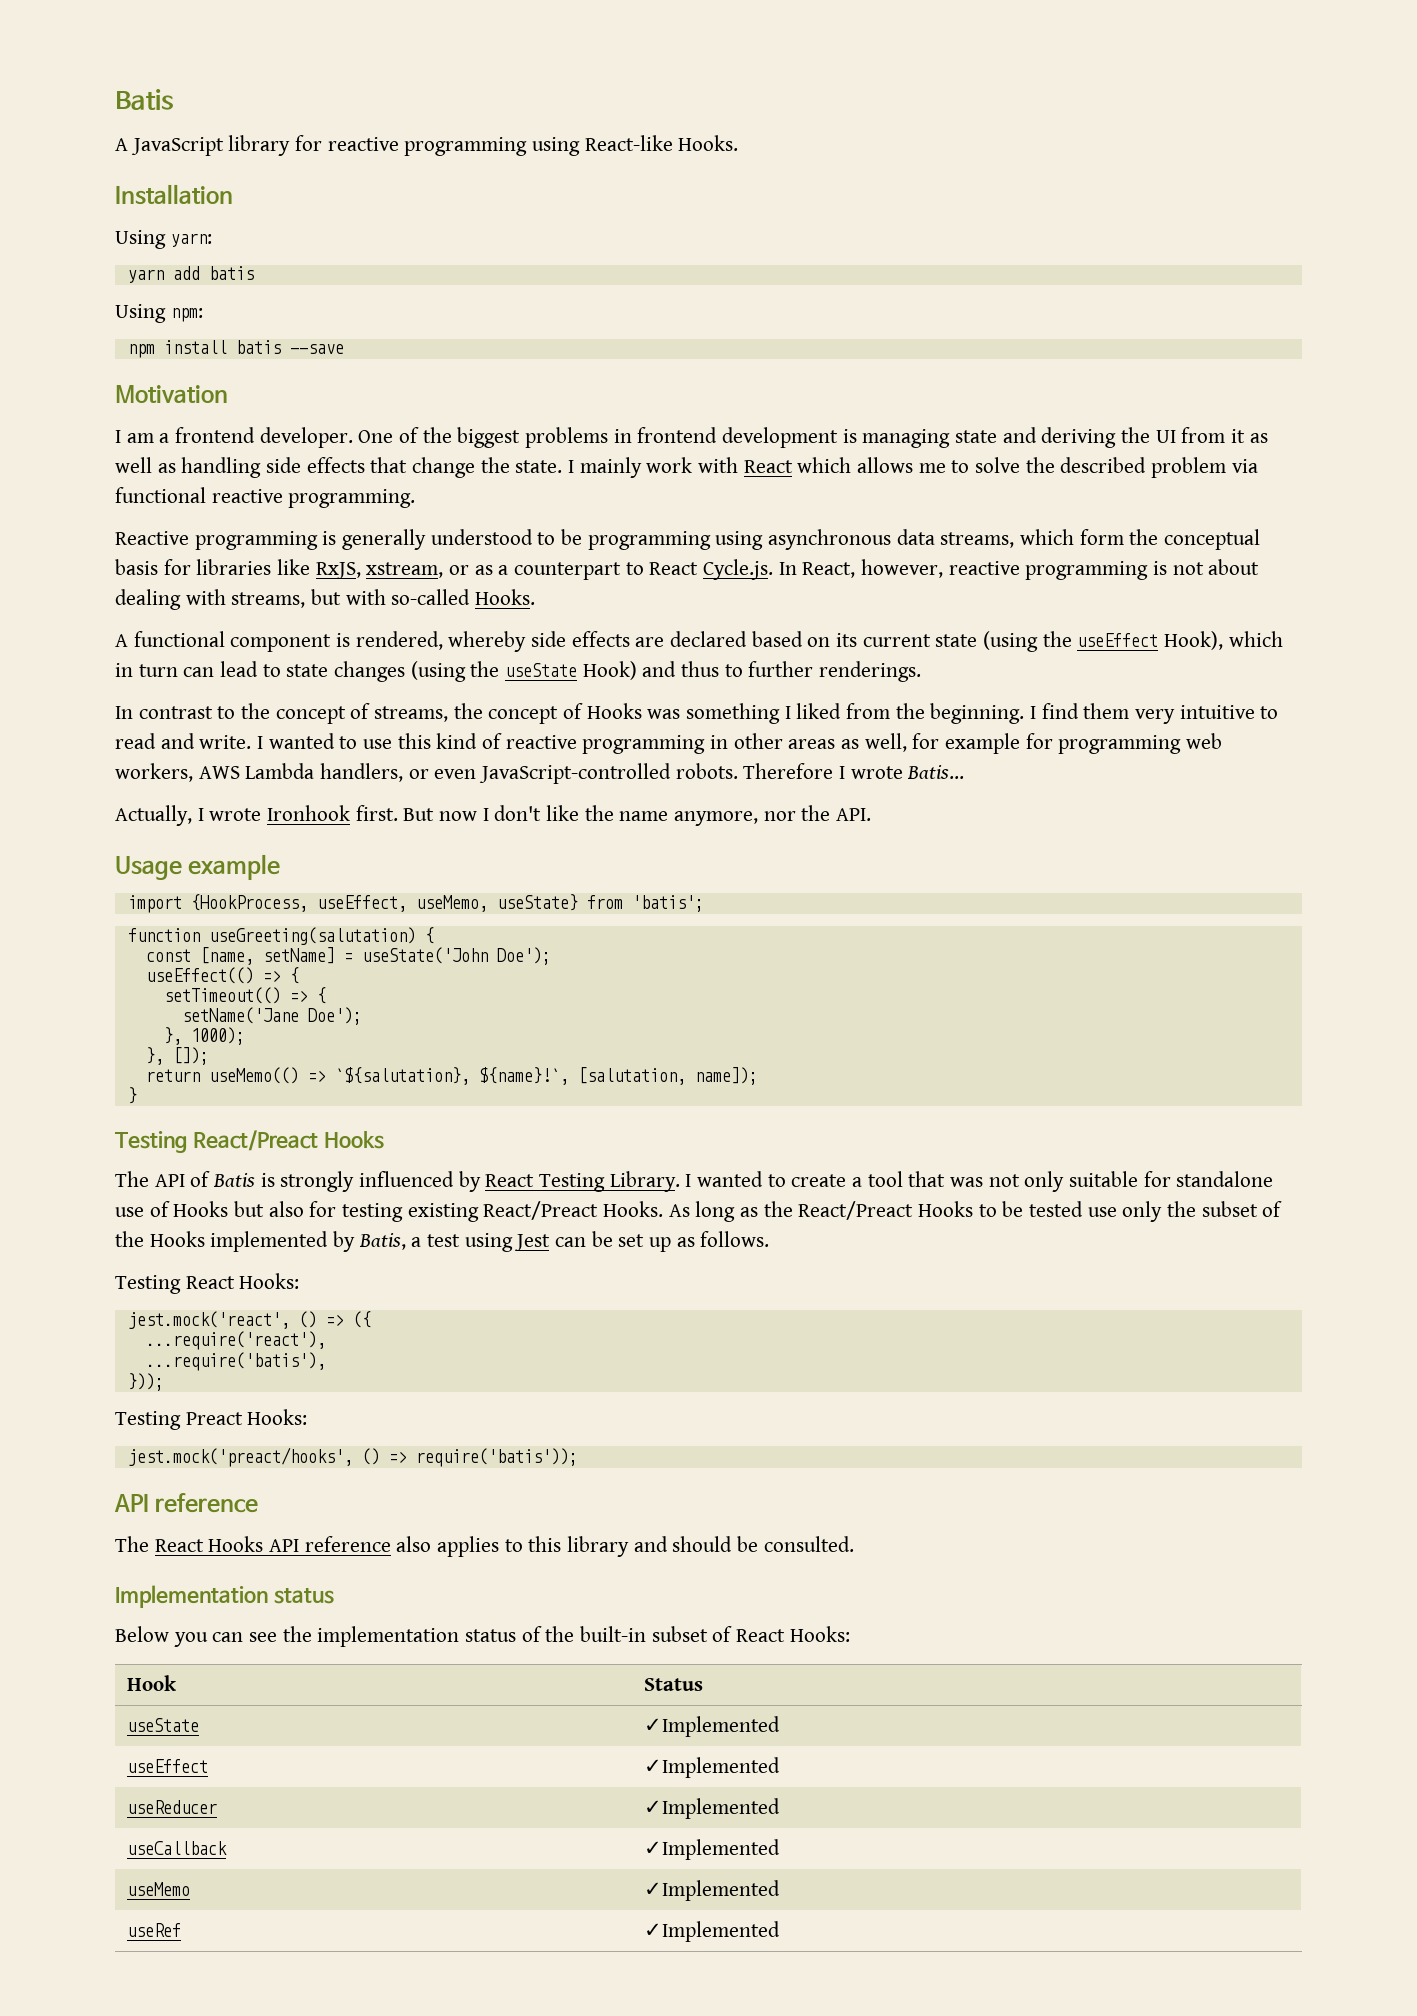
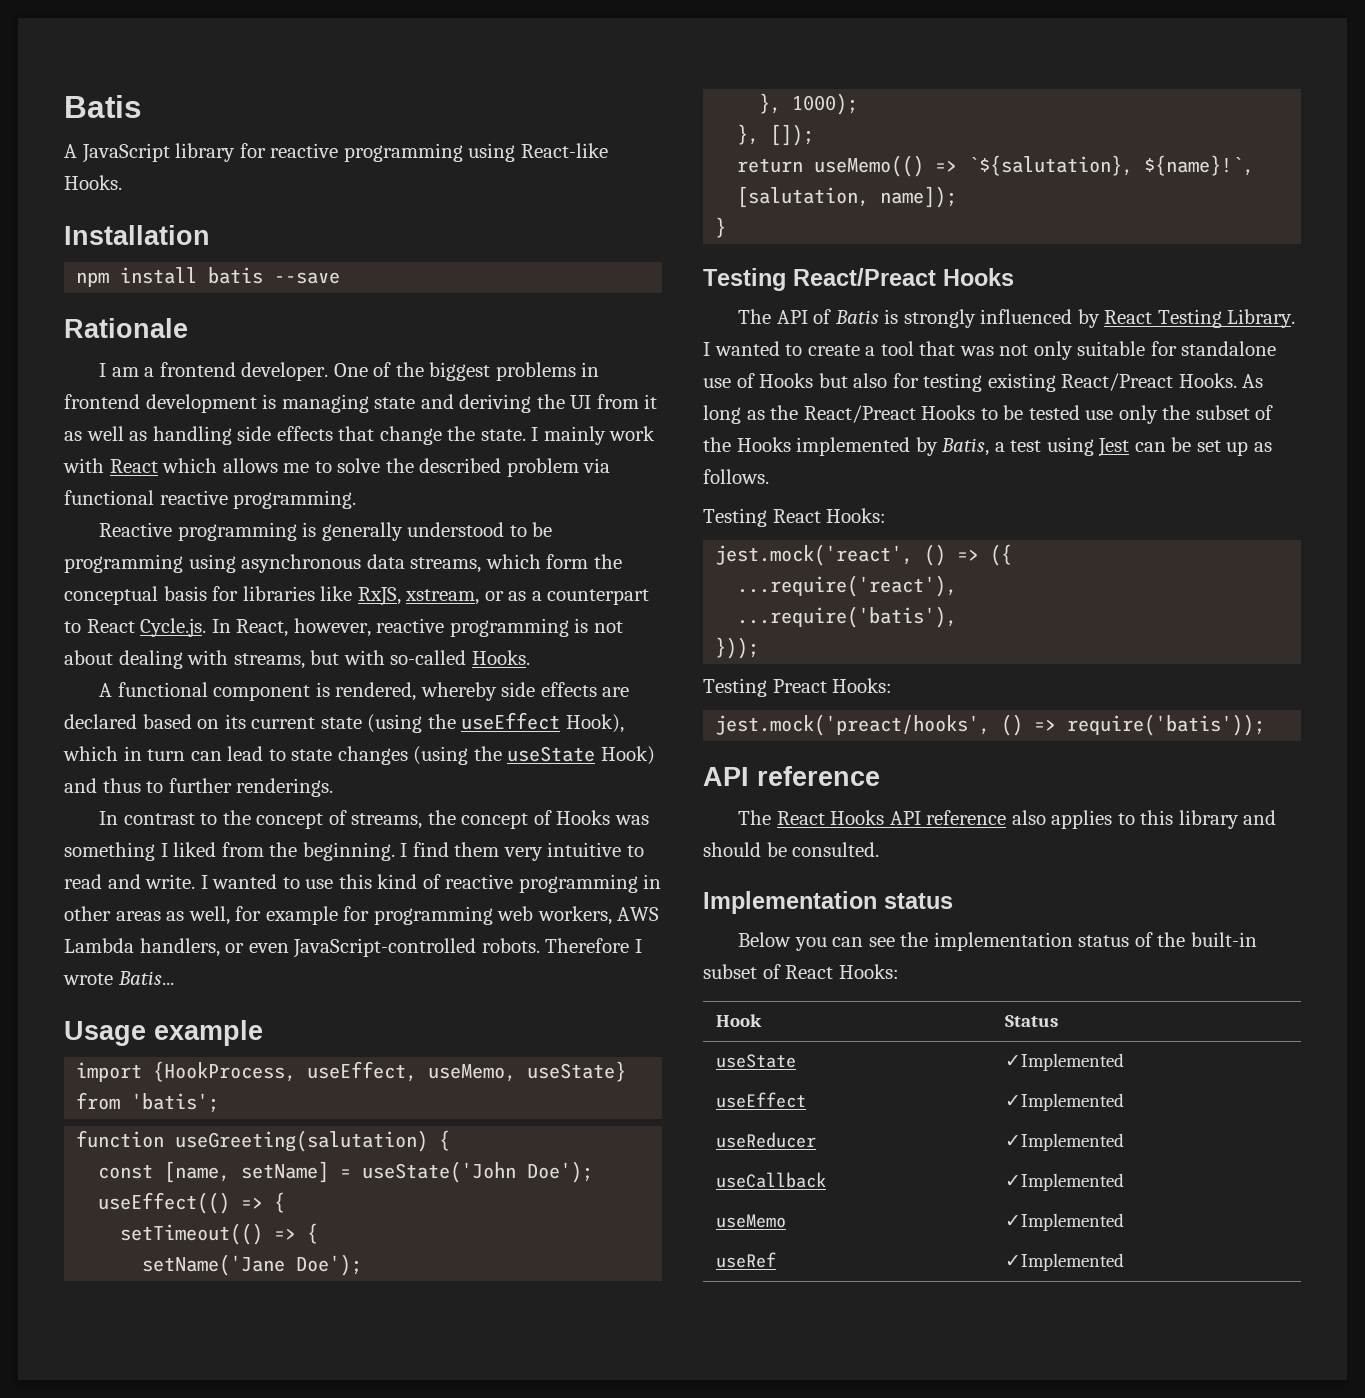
- Using yarn:
- yarn add batis
- Using npm:
- Motivation
+ Rationale
- Actually, I wrote Ironhook first. But now I don't like the name anymore, nor the API.

